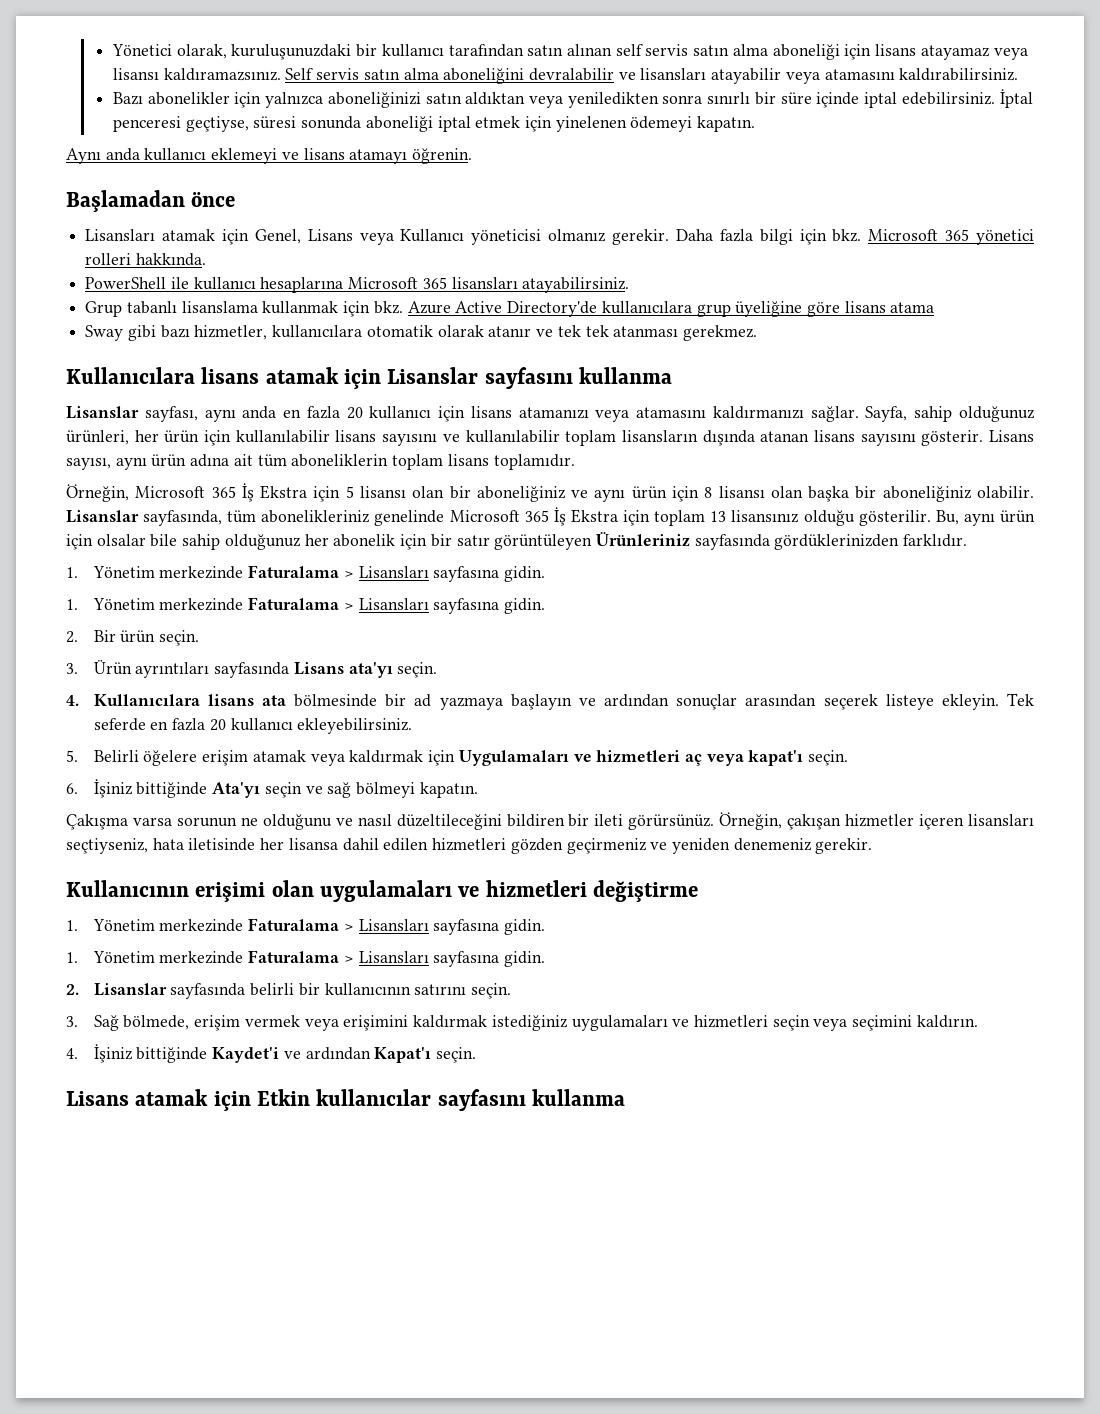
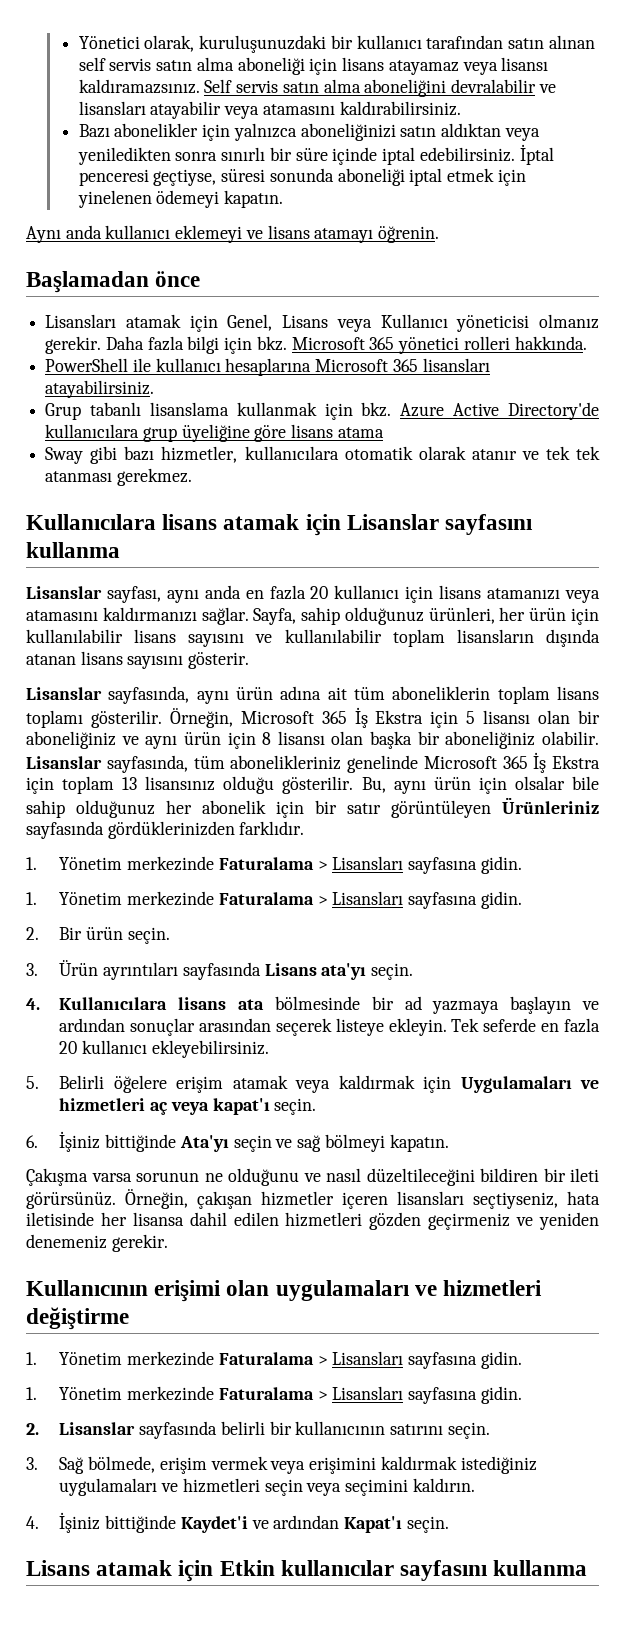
- Sayfa, sahip olduğunuz ürünleri, her ürün için kullanılabilir lisans sayısını ve kullanılabilir toplam lisansların dışında atanan lisans sayısını gösterir. Lisans sayısı, aynı ürün adına ait tüm aboneliklerin toplam lisans toplamıdır.
- Örneğin, Microsoft 365 İş Ekstra için 5 lisansı olan bir aboneliğiniz ve aynı ürün için 8 lisansı olan başka bir aboneliğiniz olabilir.
+ Sayfa, sahip olduğunuz ürünleri, her ürün için kullanılabilir lisans sayısını ve kullanılabilir toplam lisansların dışında atanan lisans sayısını gösterir.
+ Lisanslar sayfasında, aynı ürün adına ait tüm aboneliklerin toplam lisans toplamı gösterilir. Örneğin, Microsoft 365 İş Ekstra için 5 lisansı olan bir aboneliğiniz ve aynı ürün için 8 lisansı olan başka bir aboneliğiniz olabilir.

